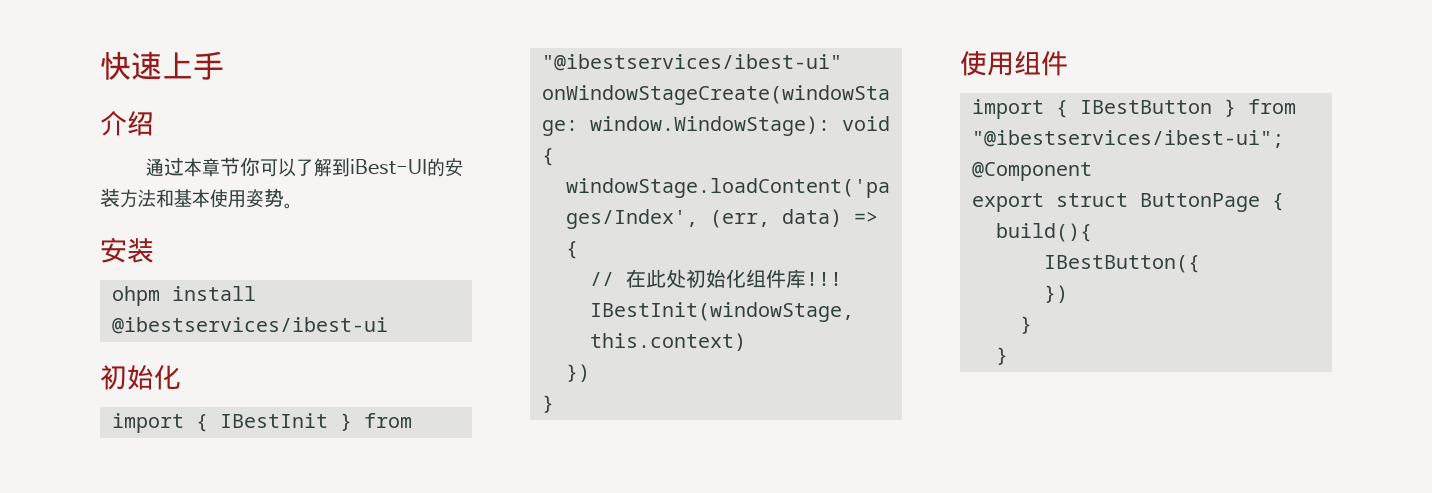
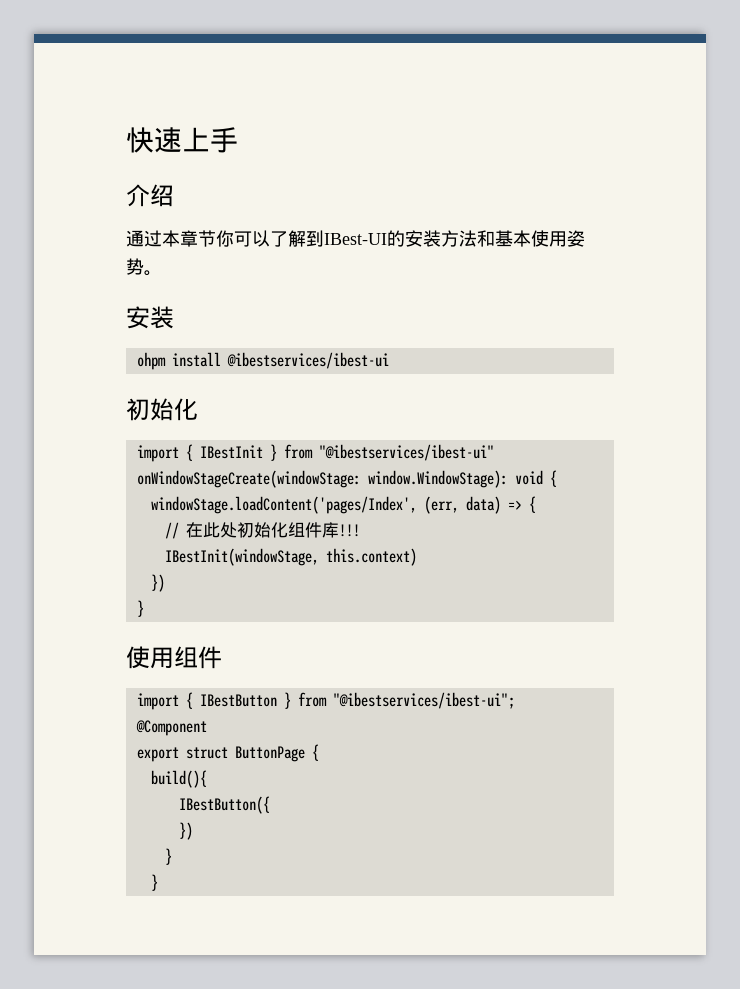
- 通过本章节你可以了解到iBest-UI的安装方法和基本使用姿势。
+ 通过本章节你可以了解到IBest-UI的安装方法和基本使用姿势。

